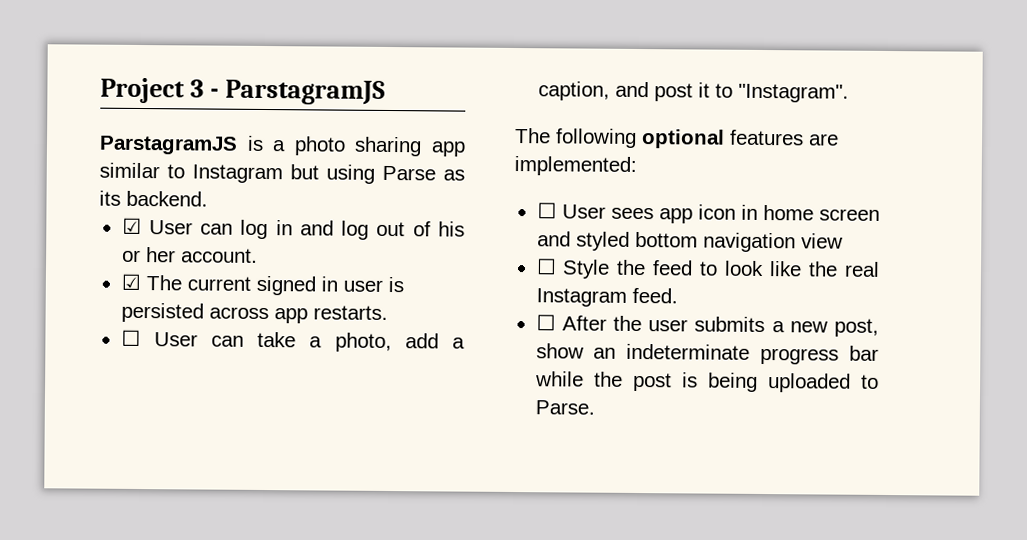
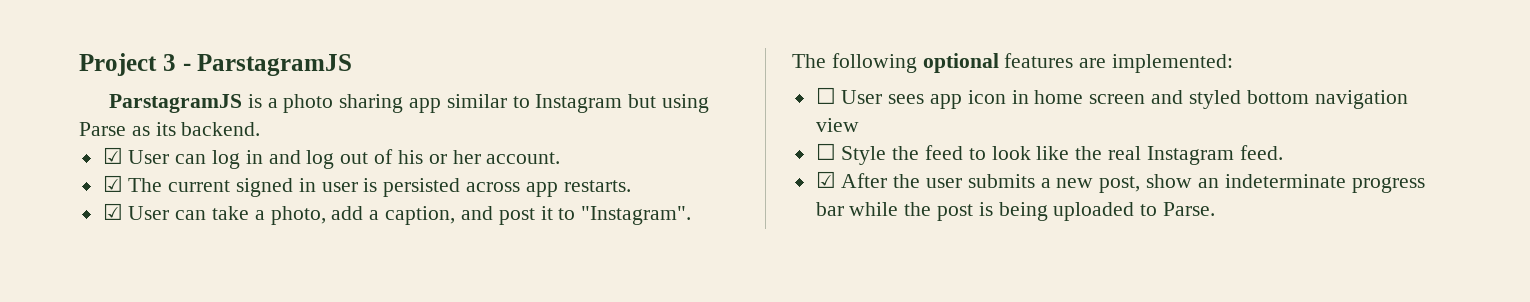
- ☐ User can take a photo, add a caption, and post it to "Instagram".
+ ☑ User can take a photo, add a caption, and post it to "Instagram".
- ☐ After the user submits a new post, show an indeterminate progress bar while the post is being uploaded to Parse.
+ ☑ After the user submits a new post, show an indeterminate progress bar while the post is being uploaded to Parse.

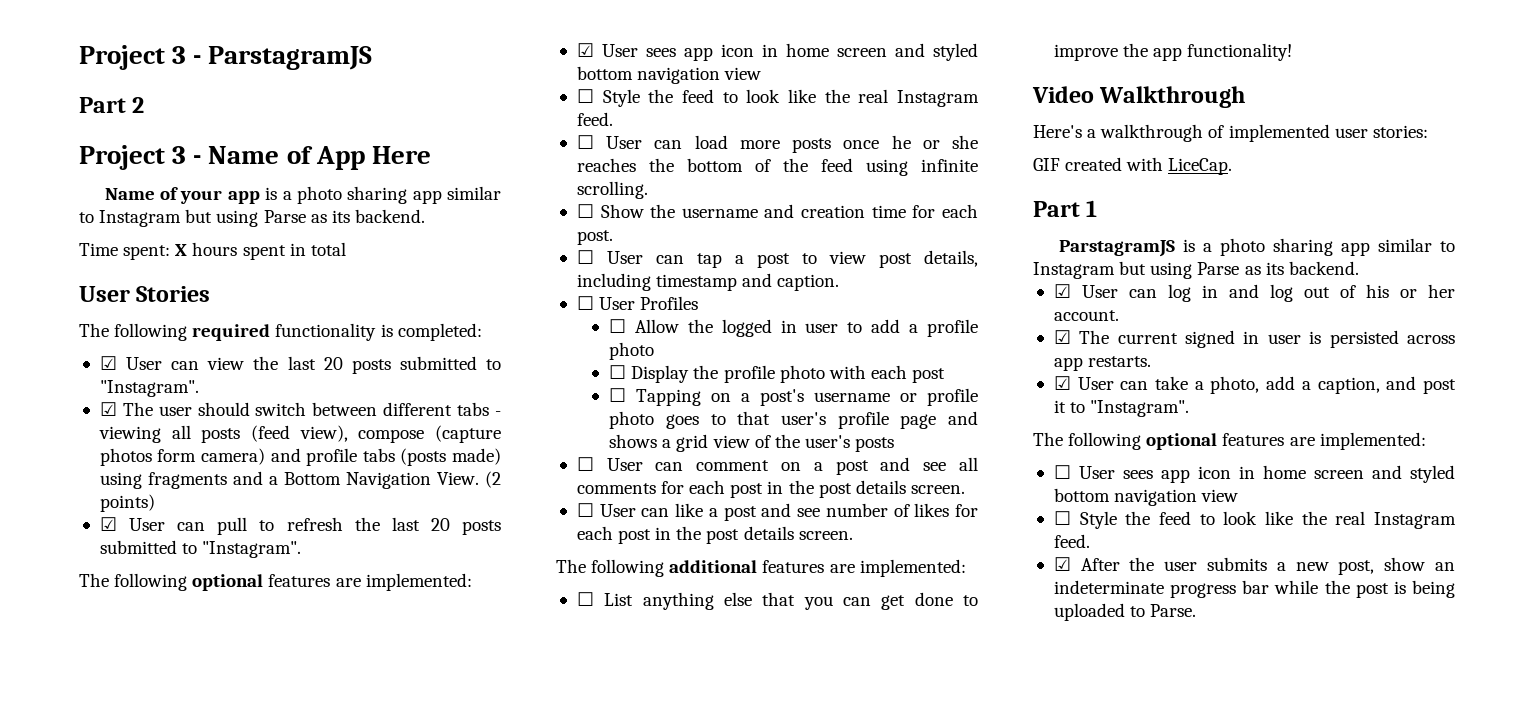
+ Part 2
+ Project 3 - Name of App Here
+ Name of your app is a photo sharing app similar to Instagram but using Parse as its backend.
+ Time spent: X hours spent in total
+ User Stories
+ The following required functionality is completed:
+ ☑ User can view the last 20 posts submitted to "Instagram".
+ ☑ The user should switch between different tabs - viewing all posts (feed view), compose (capture photos form camera) and profile tabs (posts made) using fragments and a Bottom Navigation View. (2 points)
+ ☑ User can pull to refresh the last 20 posts submitted to "Instagram".
+ The following optional features are implemented:
+ ☑ User sees app icon in home screen and styled bottom navigation view
+ ☐ Style the feed to look like the real Instagram feed.
+ ☐ User can load more posts once he or she reaches the bottom of the feed using infinite scrolling.
+ ☐ Show the username and creation time for each post.
+ ☐ User can tap a post to view post details, including timestamp and caption.
+ ☐ User Profiles
+ ☐ Allow the logged in user to add a profile photo
+ ☐ Display the profile photo with each post
+ ☐ Tapping on a post's username or profile photo goes to that user's profile page and shows a grid view of the user's posts
+ ☐ User can comment on a post and see all comments for each post in the post details screen.
+ ☐ User can like a post and see number of likes for each post in the post details screen.
+ The following additional features are implemented:
+ ☐ List anything else that you can get done to improve the app functionality!
+ Video Walkthrough
+ Here's a walkthrough of implemented user stories:
+ GIF created with LiceCap.
+ Part 1

